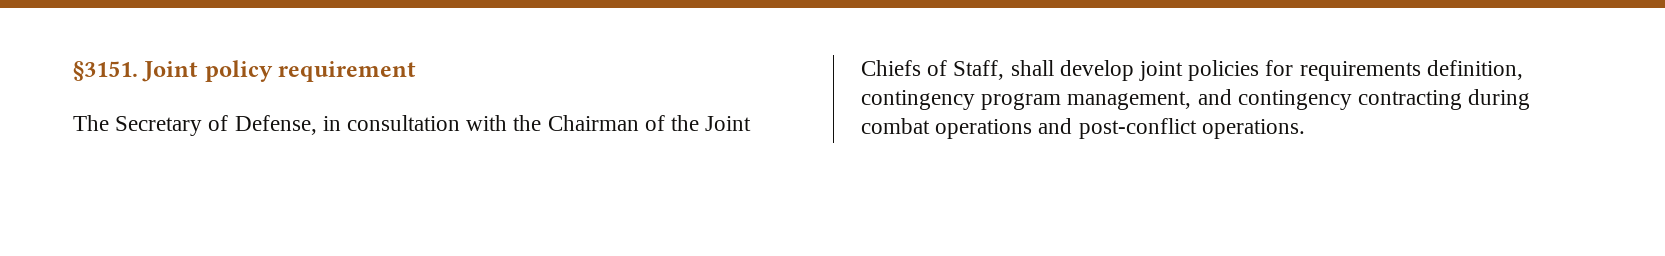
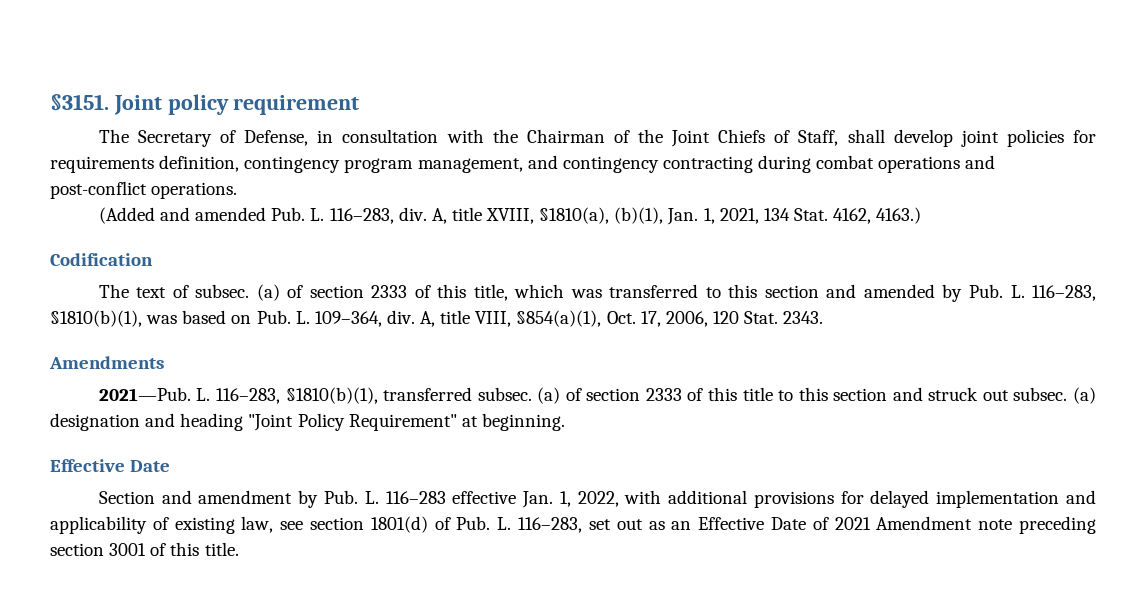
+ (Added and amended Pub. L. 116–283, div. A, title XVIII, §1810(a), (b)(1), Jan. 1, 2021, 134 Stat. 4162, 4163.)
+ Codification
+ The text of subsec. (a) of section 2333 of this title, which was transferred to this section and amended by Pub. L. 116–283, §1810(b)(1), was based on Pub. L. 109–364, div. A, title VIII, §854(a)(1), Oct. 17, 2006, 120 Stat. 2343.
+ Amendments
+ 2021—Pub. L. 116–283, §1810(b)(1), transferred subsec. (a) of section 2333 of this title to this section and struck out subsec. (a) designation and heading "Joint Policy Requirement" at beginning.
+ Effective Date
+ Section and amendment by Pub. L. 116–283 effective Jan. 1, 2022, with additional provisions for delayed implementation and applicability of existing law, see section 1801(d) of Pub. L. 116–283, set out as an Effective Date of 2021 Amendment note preceding section 3001 of this title.

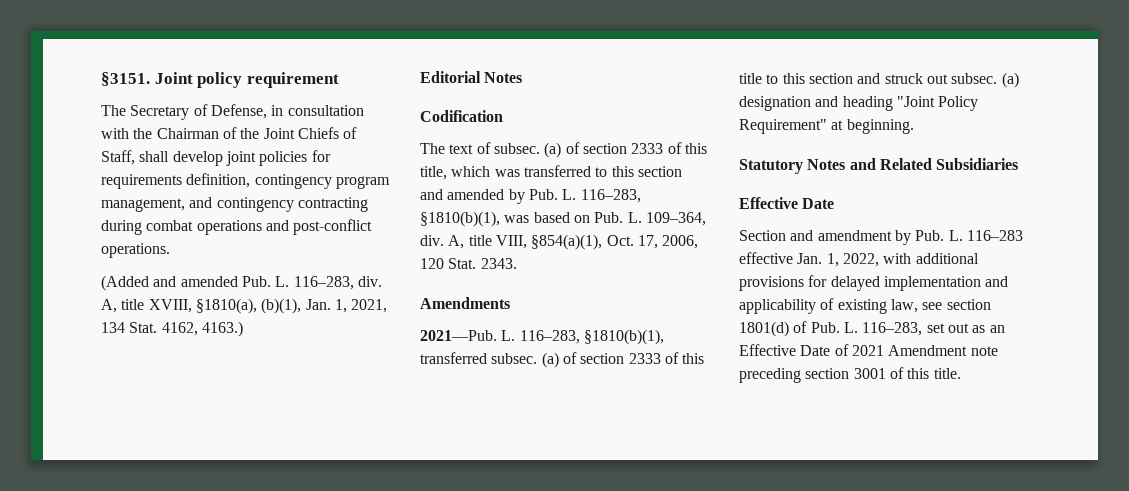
+ Editorial Notes
+ Statutory Notes and Related Subsidiaries

